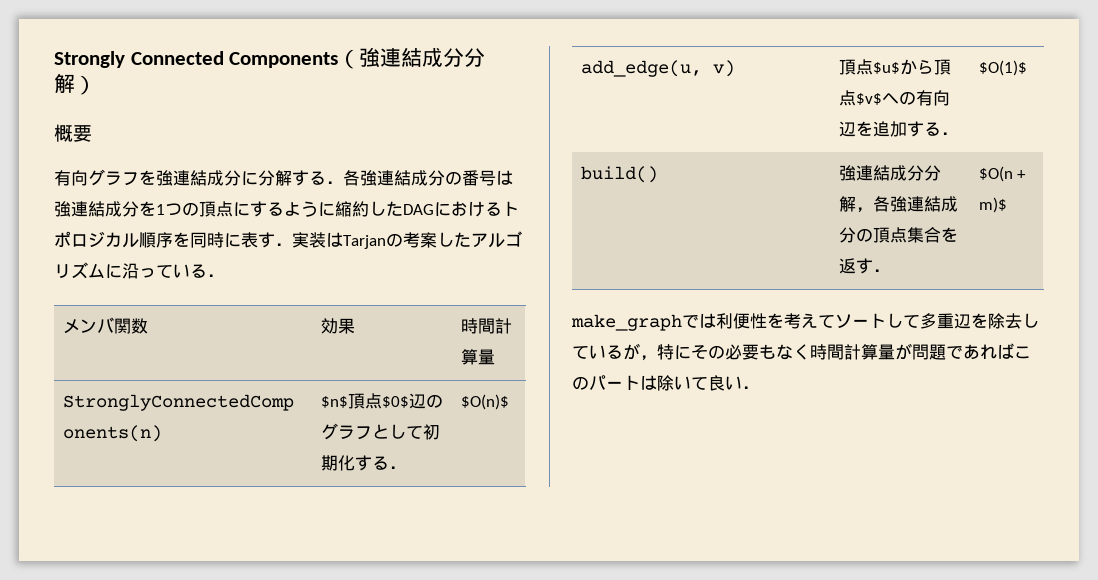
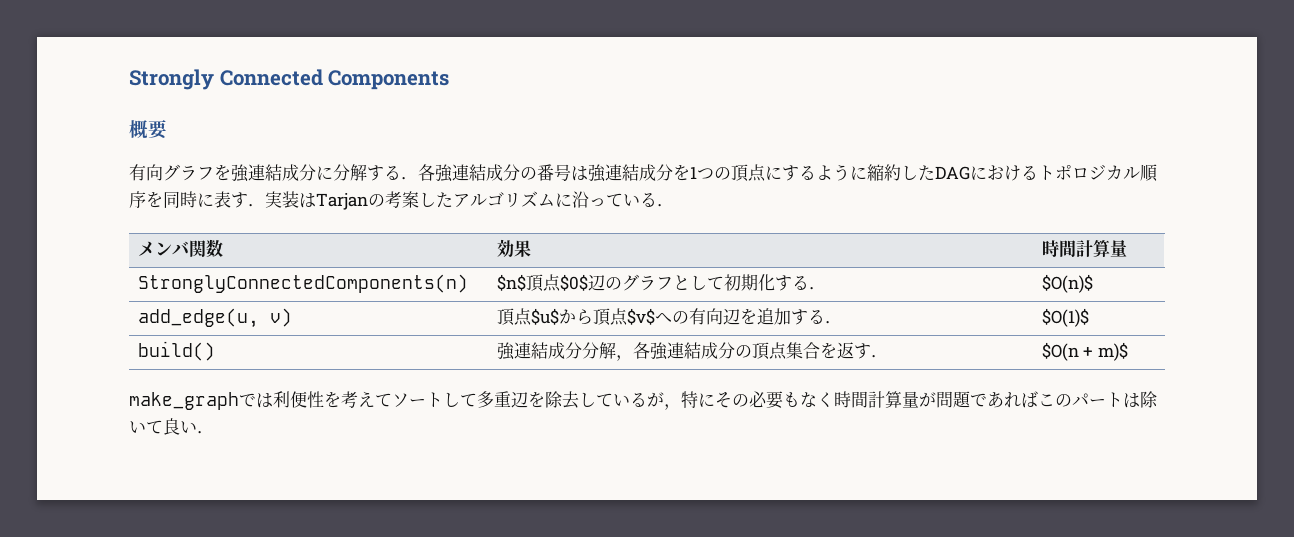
- Strongly Connected Components（強連結成分分解）
+ Strongly Connected Components

